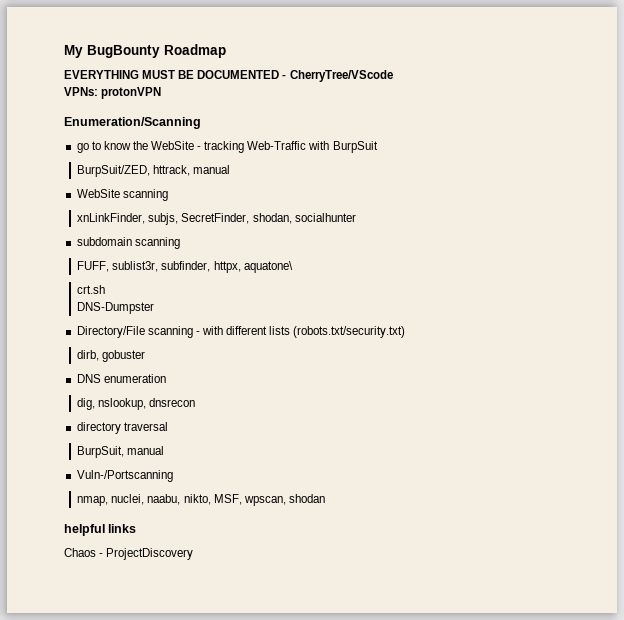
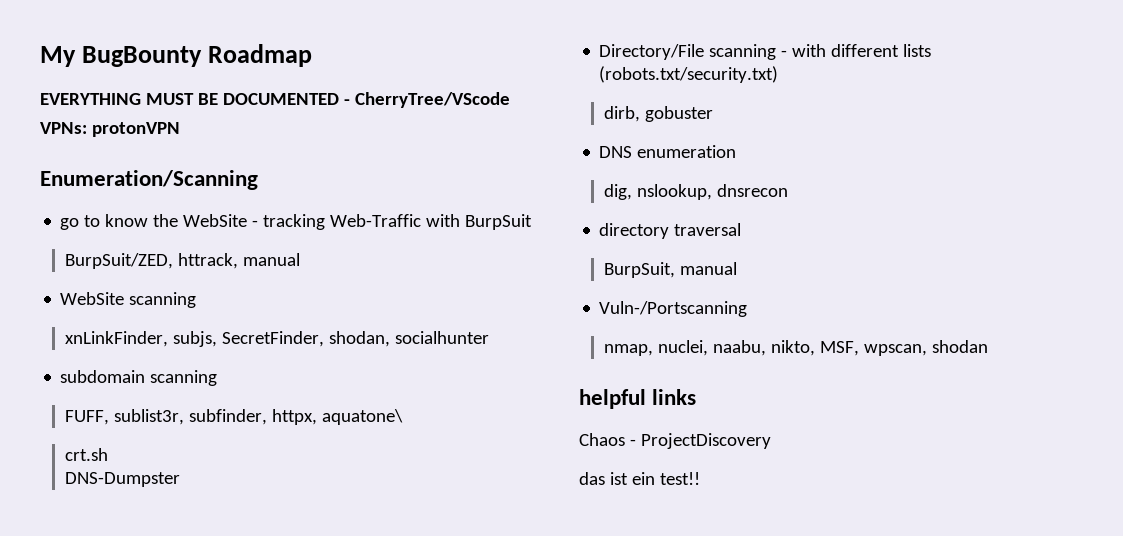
+ das ist ein test!!

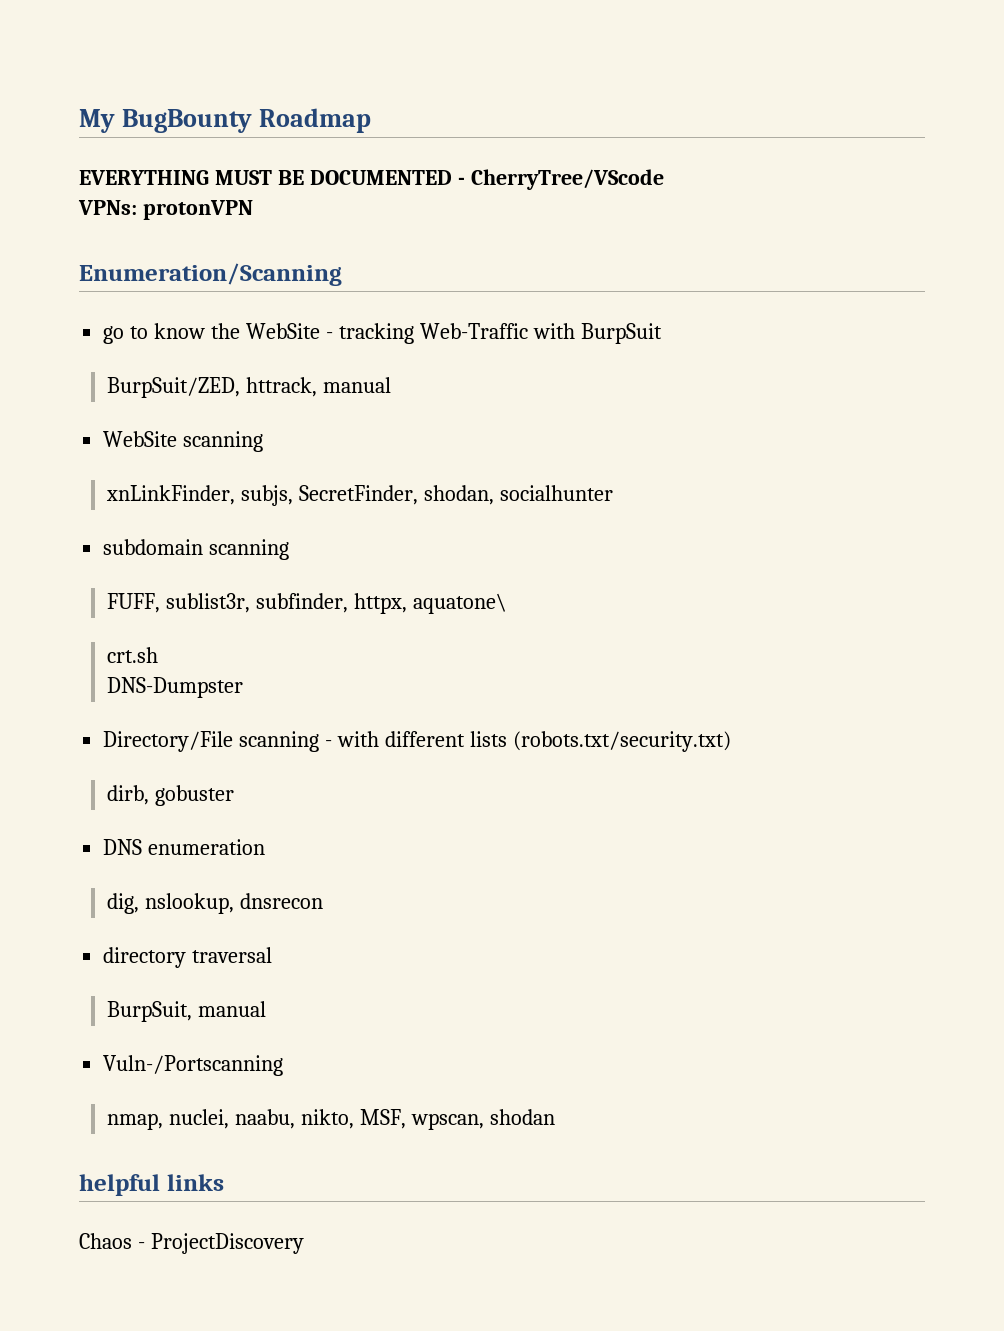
- das ist ein test!!

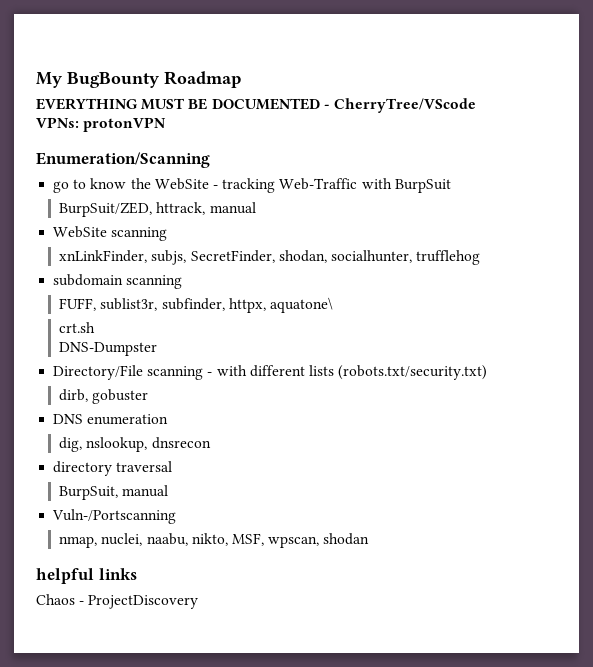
- xnLinkFinder, subjs, SecretFinder, shodan, socialhunter
+ xnLinkFinder, subjs, SecretFinder, shodan, socialhunter, trufflehog

